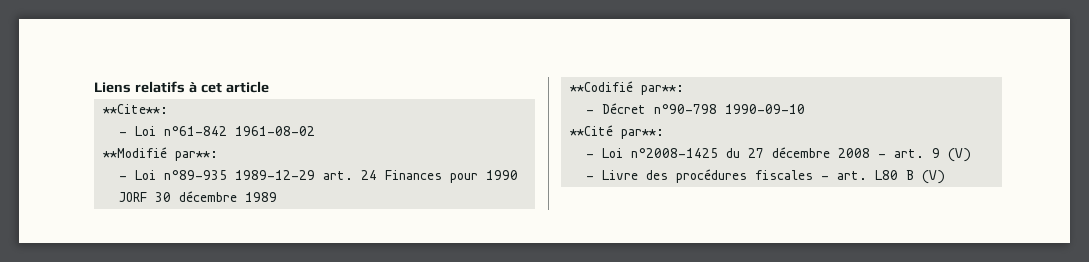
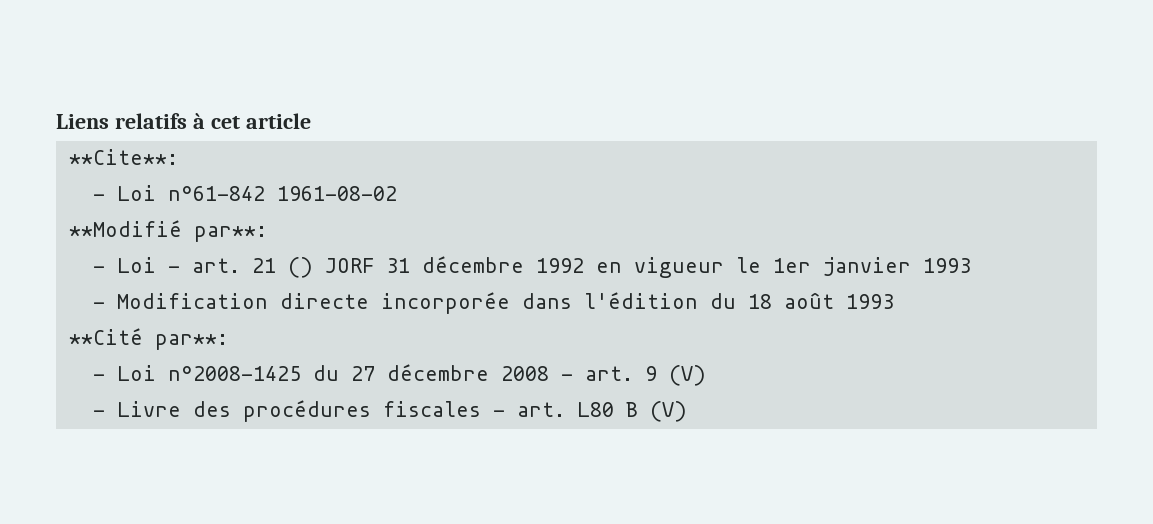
- - Loi n°89-935 1989-12-29 art. 24 Finances pour 1990 JORF 30 décembre 1989
- **Codifié par**:
- - Décret n°90-798 1990-09-10
+ - Loi - art. 21 () JORF 31 décembre 1992 en vigueur le 1er janvier 1993
+ - Modification directe incorporée dans l'édition du 18 août 1993

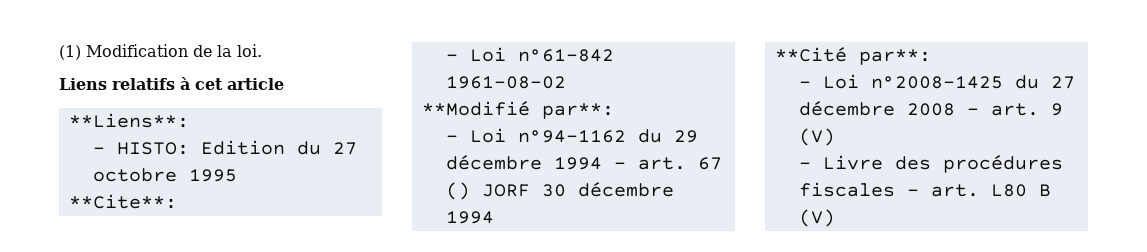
+ (1) Modification de la loi.
+ **Liens**:
+ - HISTO: Edition du 27 octobre 1995
- - Loi - art. 21 () JORF 31 décembre 1992 en vigueur le 1er janvier 1993
- - Modification directe incorporée dans l'édition du 18 août 1993
+ - Loi n°94-1162 du 29 décembre 1994 - art. 67 () JORF 30 décembre 1994

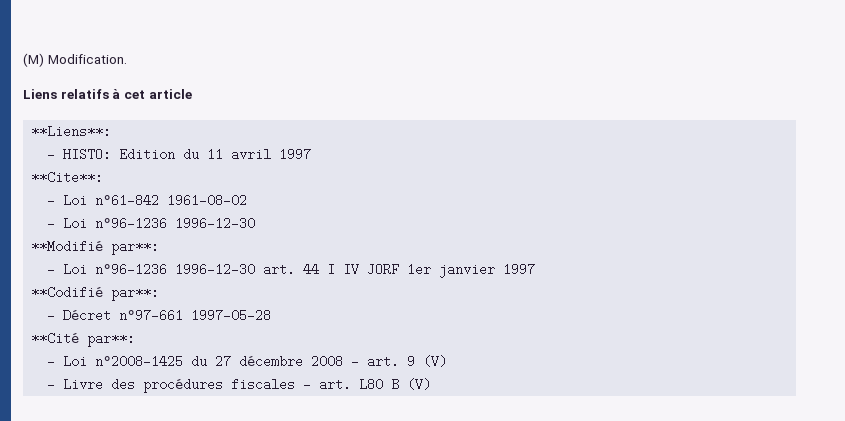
- (1) Modification de la loi.
+ (M) Modification.
- - HISTO: Edition du 27 octobre 1995
+ - HISTO: Edition du 11 avril 1997
  - Loi n°61-842 1961-08-02
+ - Loi n°96-1236 1996-12-30
- - Loi n°94-1162 du 29 décembre 1994 - art. 67 () JORF 30 décembre 1994
+ - Loi n°96-1236 1996-12-30 art. 44 I IV JORF 1er janvier 1997
+ **Codifié par**:
+ - Décret n°97-661 1997-05-28

